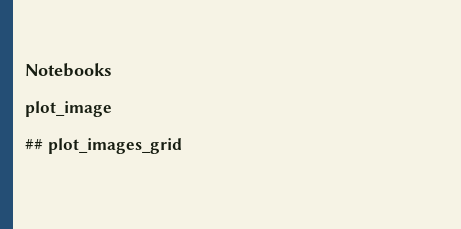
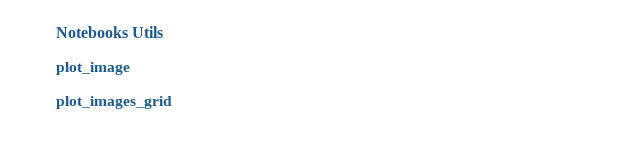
- Notebooks
+ Notebooks Utils
- ## plot_images_grid
+ plot_images_grid

